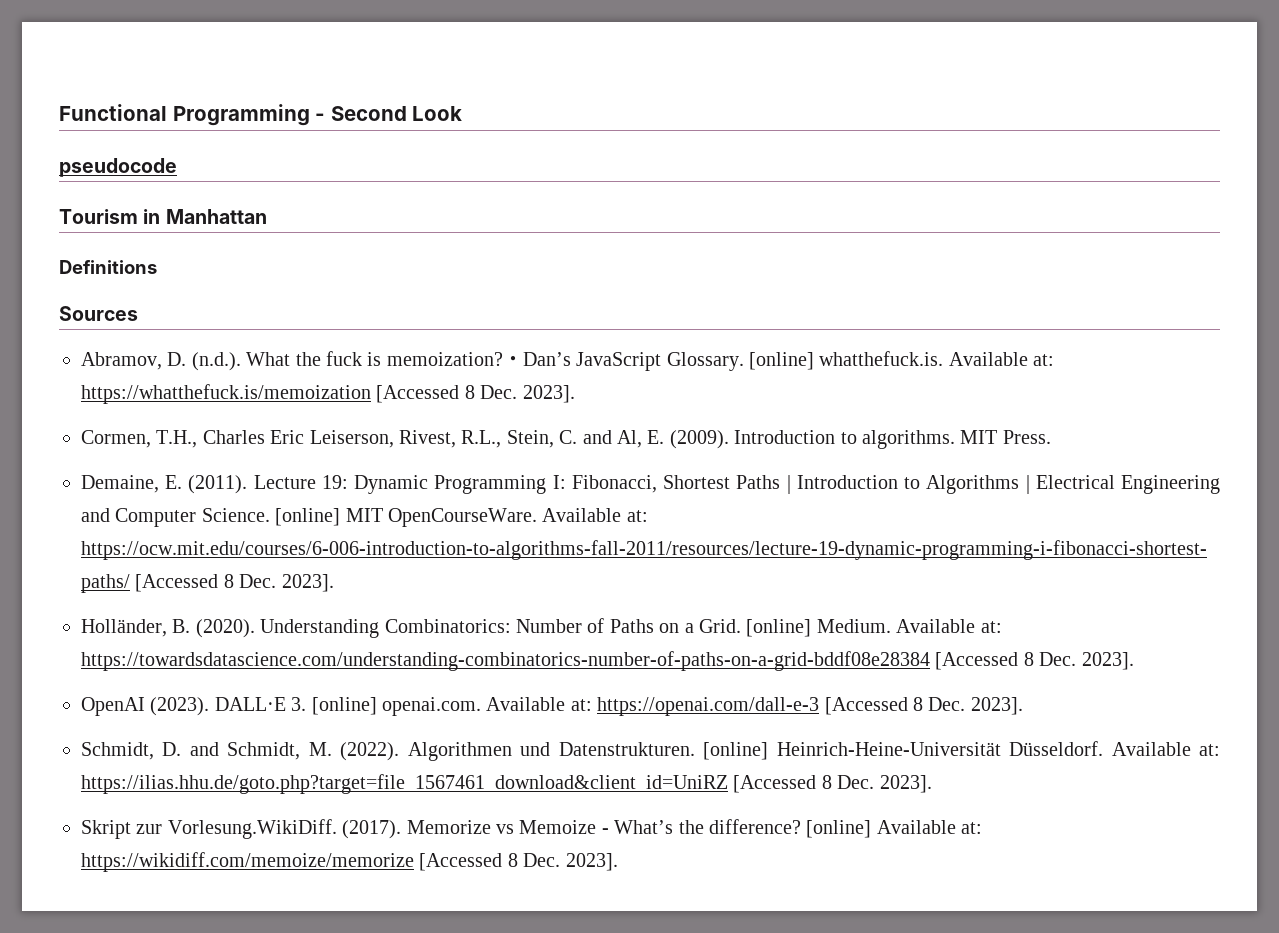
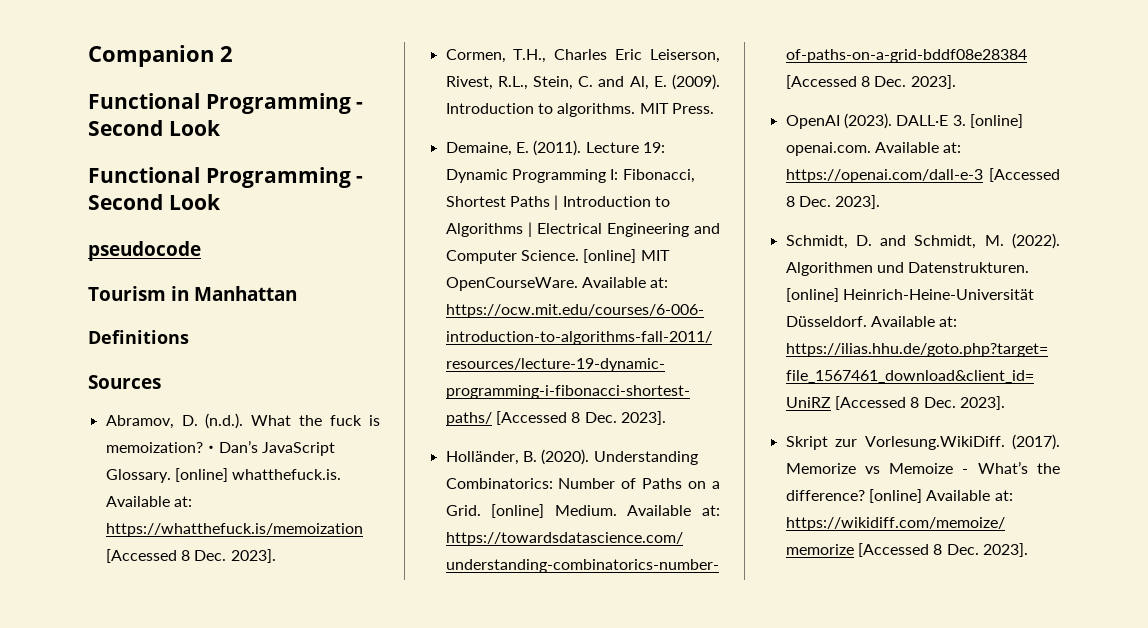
+ Companion 2
+ Functional Programming - Second Look

